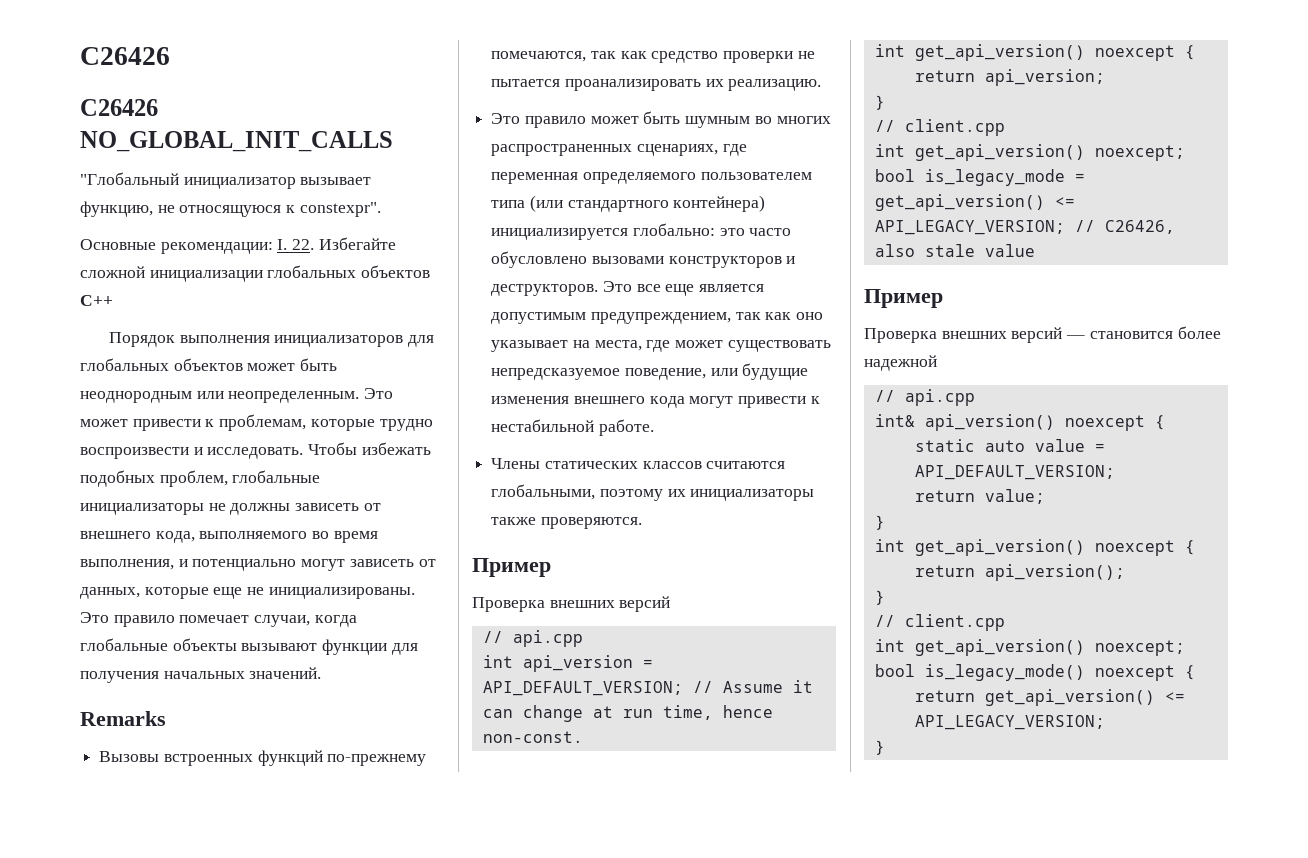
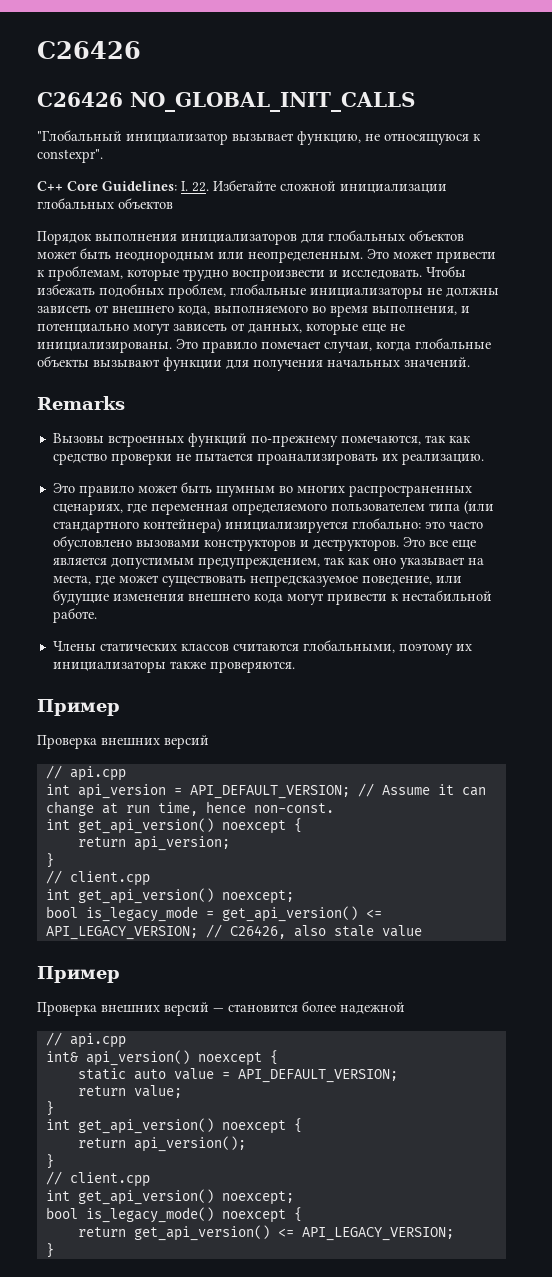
- Основные рекомендации: I. 22. Избегайте сложной инициализации глобальных объектов C++
+ C++ Core Guidelines: I. 22. Избегайте сложной инициализации глобальных объектов

